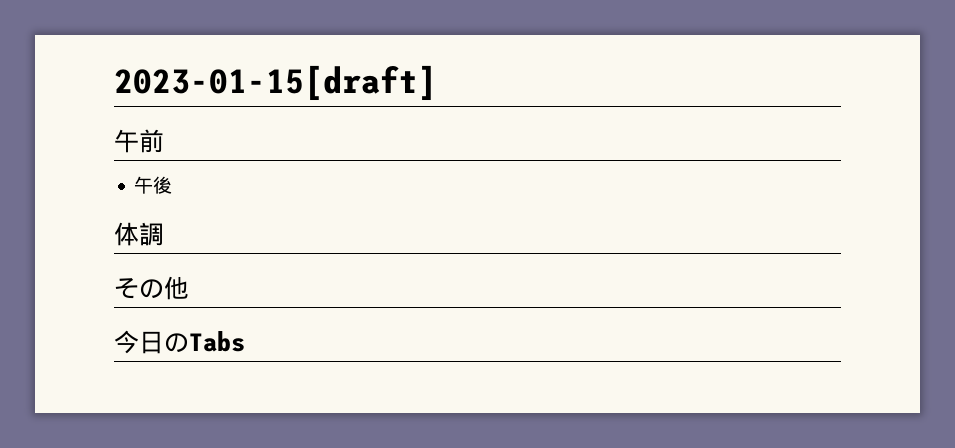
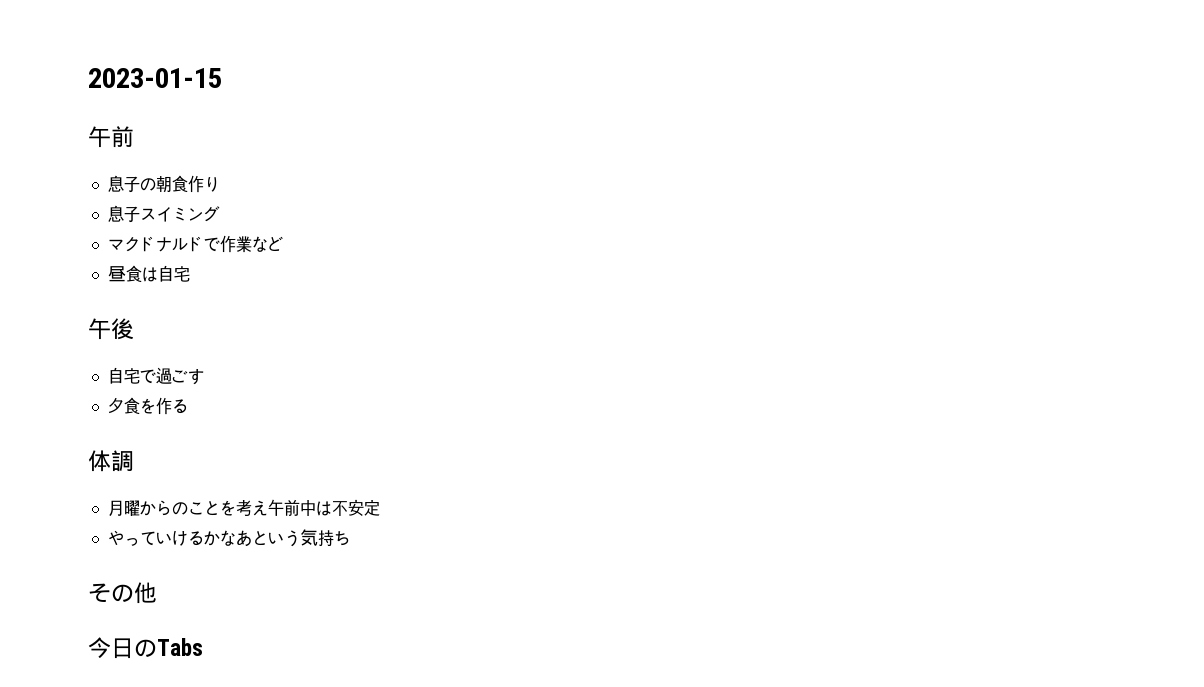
- 2023-01-15[draft]
+ 2023-01-15
+ 息子の朝食作り
+ 息子スイミング
+ マクドナルドで作業など
+ 昼食は自宅
  午後
+ 自宅で過ごす
+ 夕食を作る
  体調
+ 月曜からのことを考え午前中は不安定
+ やっていけるかなあという気持ち

